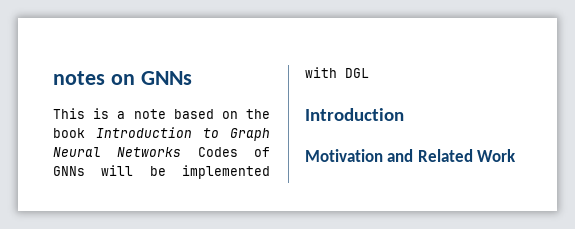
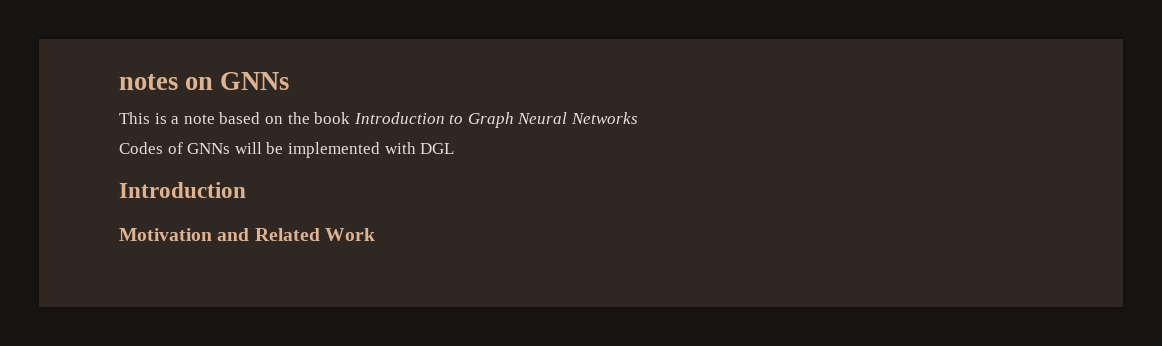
- This is a note based on the book Introduction to Graph Neural Networks Codes of GNNs will be implemented with DGL
+ This is a note based on the book Introduction to Graph Neural Networks
+ Codes of GNNs will be implemented with DGL

